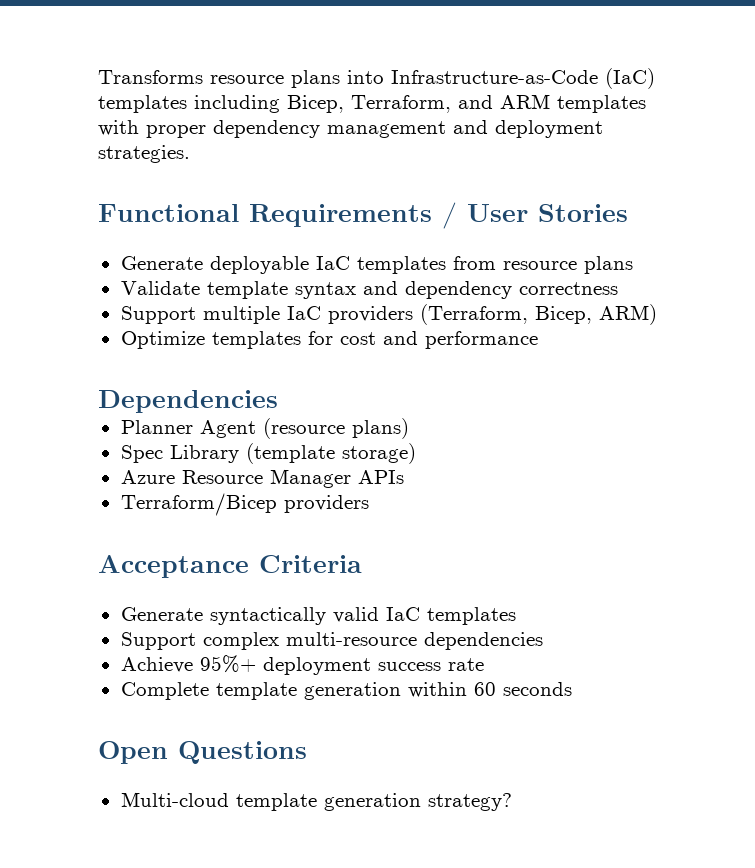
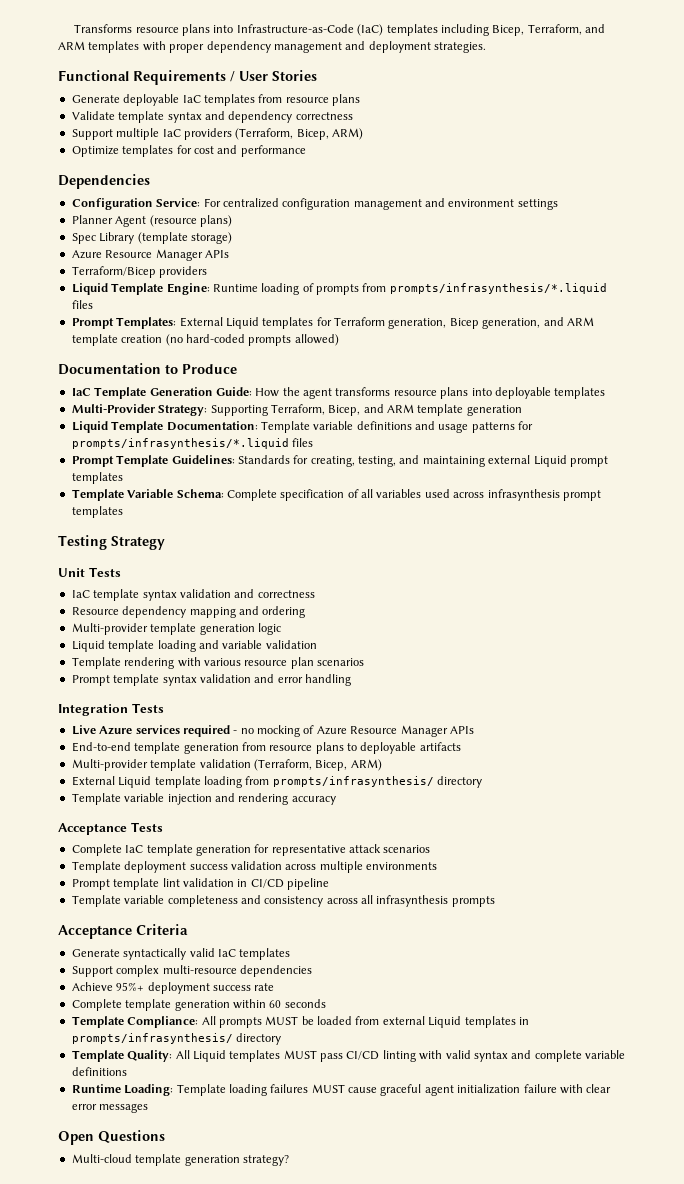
+ Configuration Service: For centralized configuration management and environment settings
+ Liquid Template Engine: Runtime loading of prompts from prompts/infrasynthesis/*.liquid files
+ Prompt Templates: External Liquid templates for Terraform generation, Bicep generation, and ARM template creation (no hard-coded prompts allowed)
+ Documentation to Produce
+ IaC Template Generation Guide: How the agent transforms resource plans into deployable templates
+ Multi-Provider Strategy: Supporting Terraform, Bicep, and ARM template generation
+ Liquid Template Documentation: Template variable definitions and usage patterns for prompts/infrasynthesis/*.liquid files
+ Prompt Template Guidelines: Standards for creating, testing, and maintaining external Liquid prompt templates
+ Template Variable Schema: Complete specification of all variables used across infrasynthesis prompt templates
+ Testing Strategy
+ Unit Tests
+ IaC template syntax validation and correctness
+ Resource dependency mapping and ordering
+ Multi-provider template generation logic
+ Liquid template loading and variable validation
+ Template rendering with various resource plan scenarios
+ Prompt template syntax validation and error handling
+ Integration Tests
+ Live Azure services required - no mocking of Azure Resource Manager APIs
+ End-to-end template generation from resource plans to deployable artifacts
+ Multi-provider template validation (Terraform, Bicep, ARM)
+ External Liquid template loading from prompts/infrasynthesis/ directory
+ Template variable injection and rendering accuracy
+ Acceptance Tests
+ Complete IaC template generation for representative attack scenarios
+ Template deployment success validation across multiple environments
+ Prompt template lint validation in CI/CD pipeline
+ Template variable completeness and consistency across all infrasynthesis prompts
+ Template Compliance: All prompts MUST be loaded from external Liquid templates in prompts/infrasynthesis/ directory
+ Template Quality: All Liquid templates MUST pass CI/CD linting with valid syntax and complete variable definitions
+ Runtime Loading: Template loading failures MUST cause graceful agent initialization failure with clear error messages

